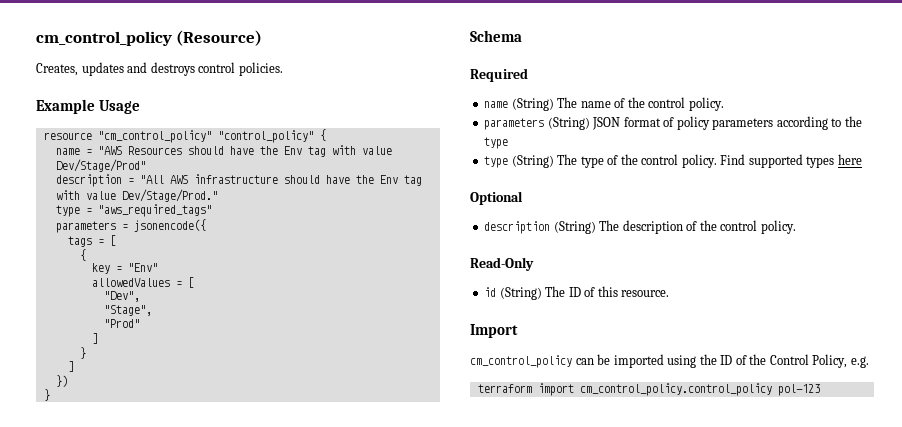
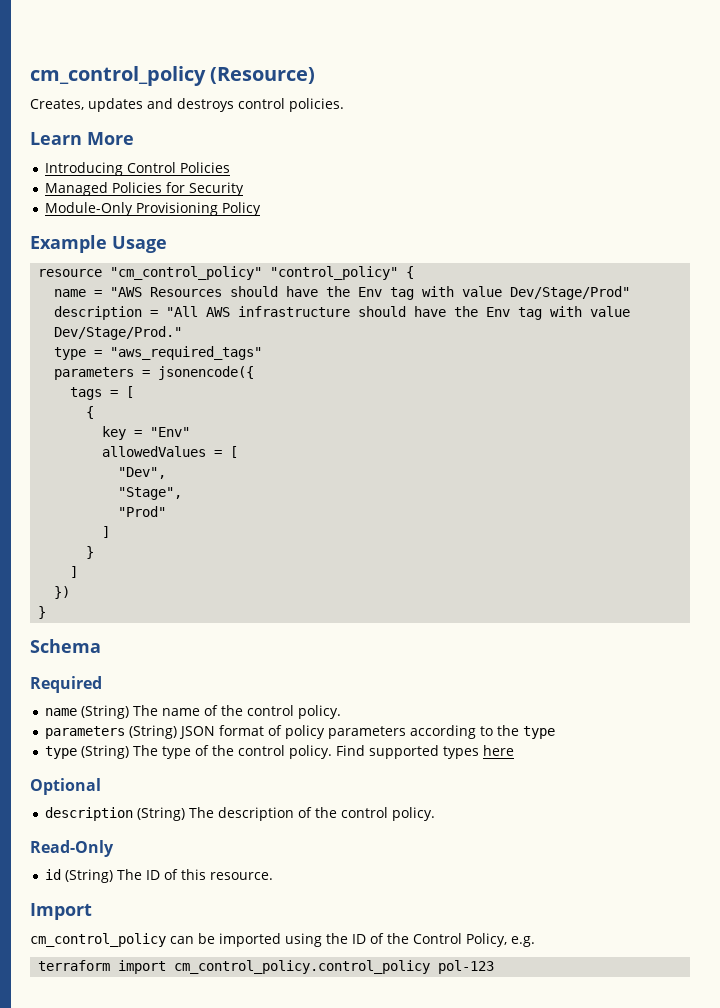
+ Learn More
+ Introducing Control Policies
+ Managed Policies for Security
+ Module-Only Provisioning Policy

